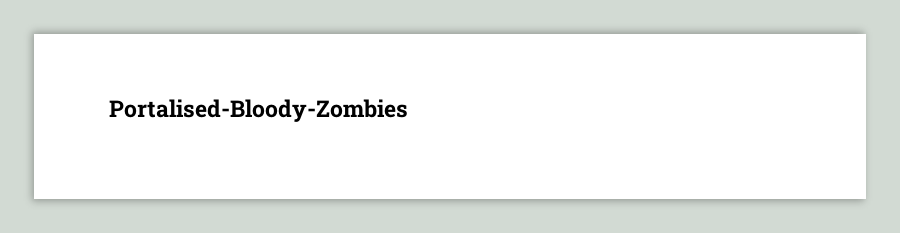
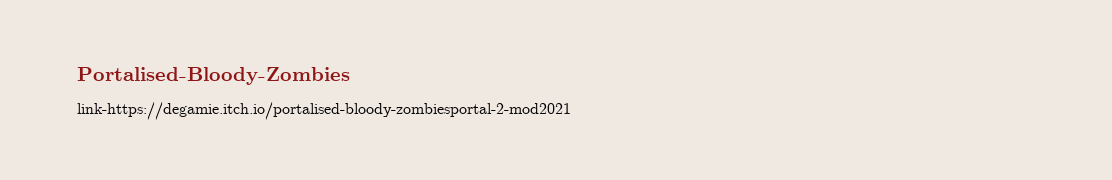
+ link-https://degamie.itch.io/portalised-bloody-zombiesportal-2-mod2021

